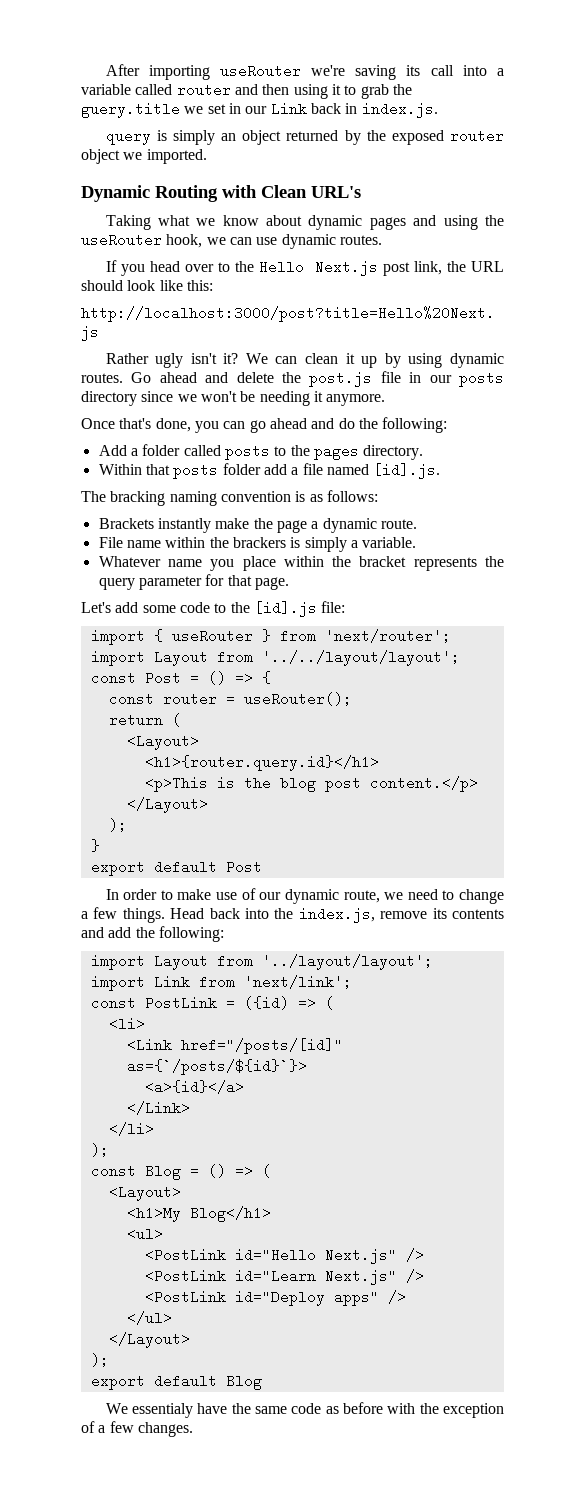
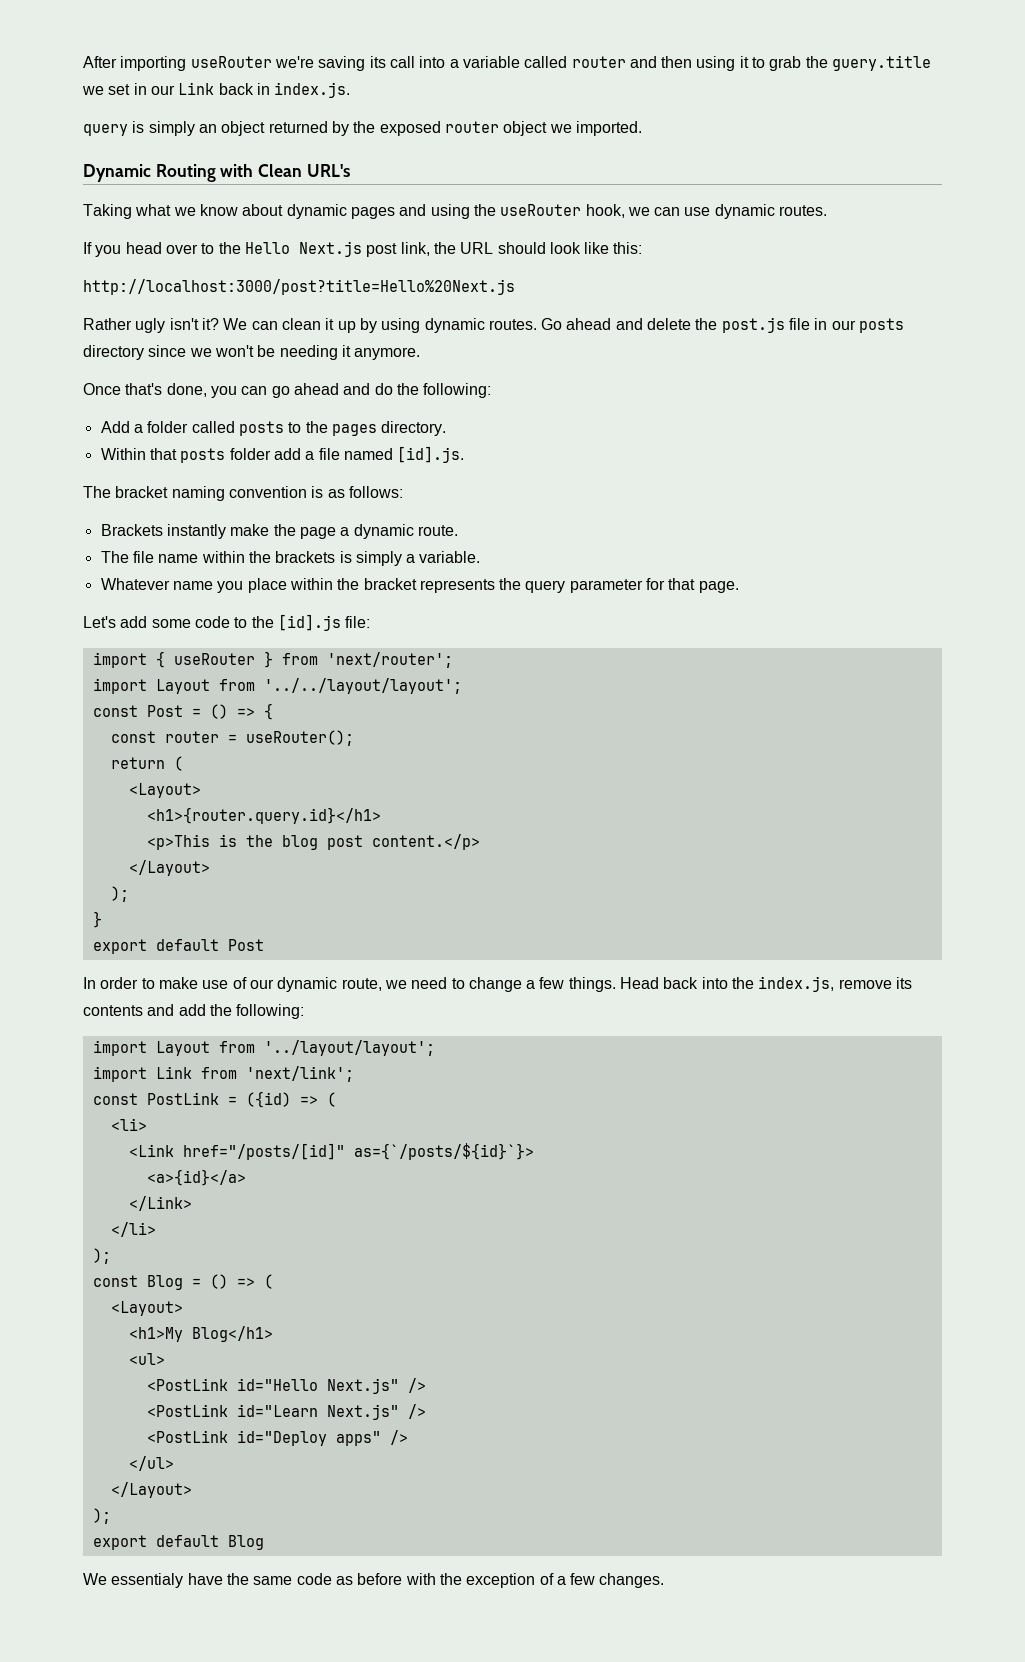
- The bracking naming convention is as follows:
+ The bracket naming convention is as follows:
- File name within the brackers is simply a variable.
+ The file name within the brackets is simply a variable.

